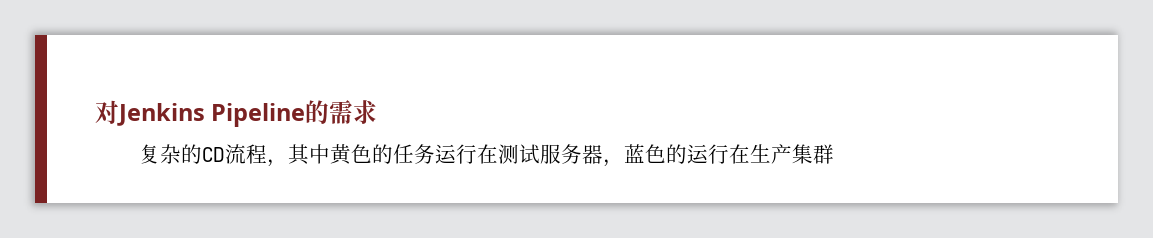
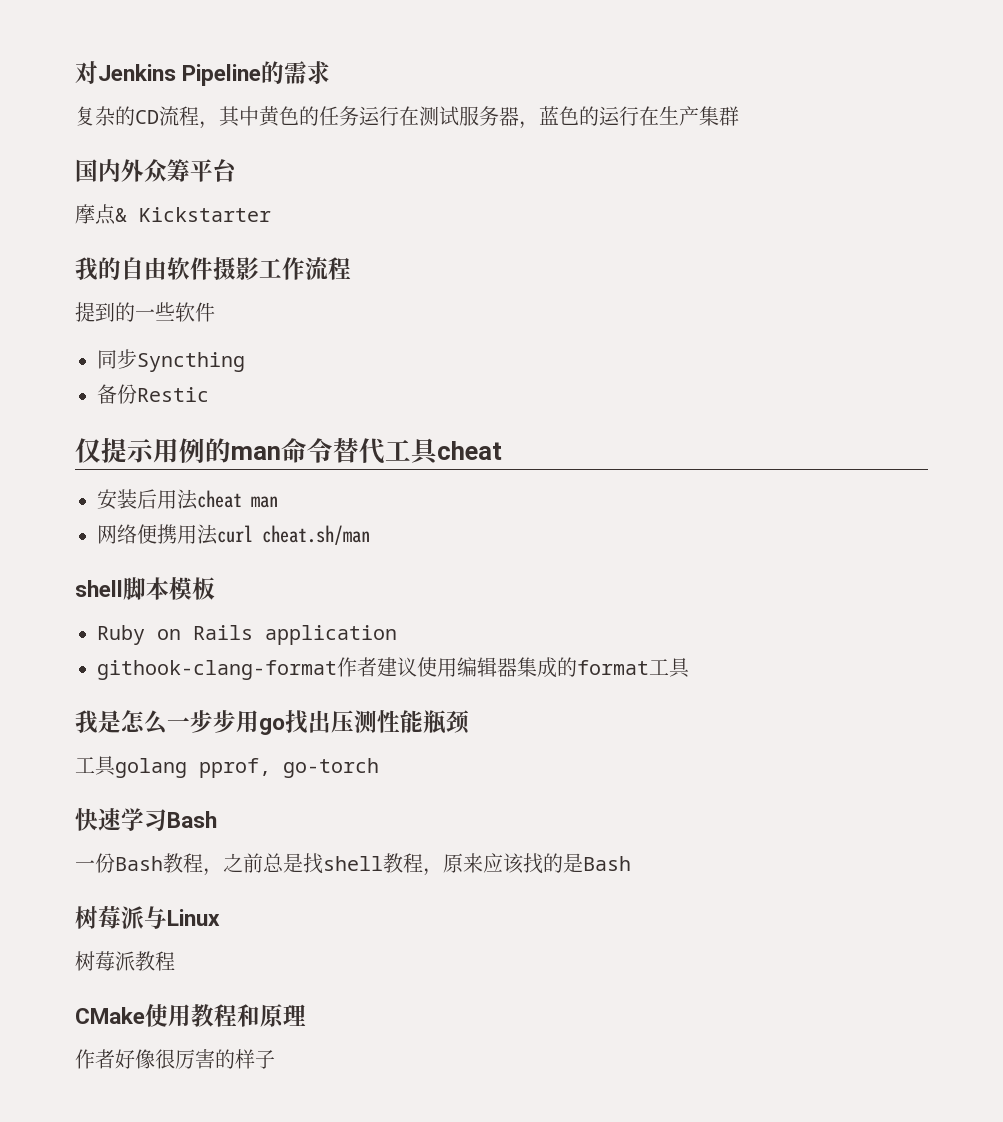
+ 国内外众筹平台
+ 摩点& Kickstarter
+ 我的自由软件摄影工作流程
+ 提到的一些软件
+ 同步Syncthing
+ 备份Restic
+ 仅提示用例的man命令替代工具cheat
+ 安装后用法cheat man
+ 网络便携用法curl cheat.sh/man
+ shell脚本模板
+ Ruby on Rails application
+ githook-clang-format作者建议使用编辑器集成的format工具
+ 我是怎么一步步用go找出压测性能瓶颈
+ 工具golang pprof, go-torch
+ 快速学习Bash
+ 一份Bash教程，之前总是找shell教程，原来应该找的是Bash
+ 树莓派与Linux
+ 树莓派教程
+ CMake使用教程和原理
+ 作者好像很厉害的样子

